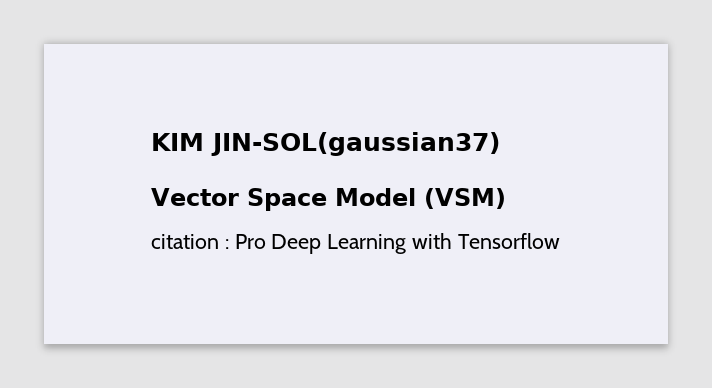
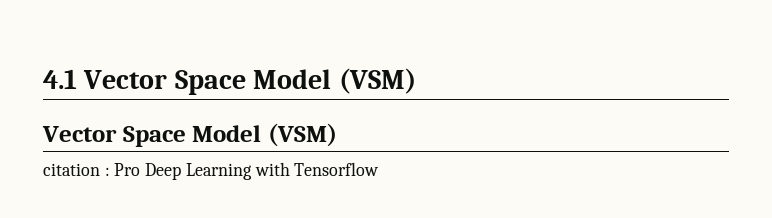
- KIM JIN-SOL(gaussian37)
+ 4.1 Vector Space Model (VSM)

